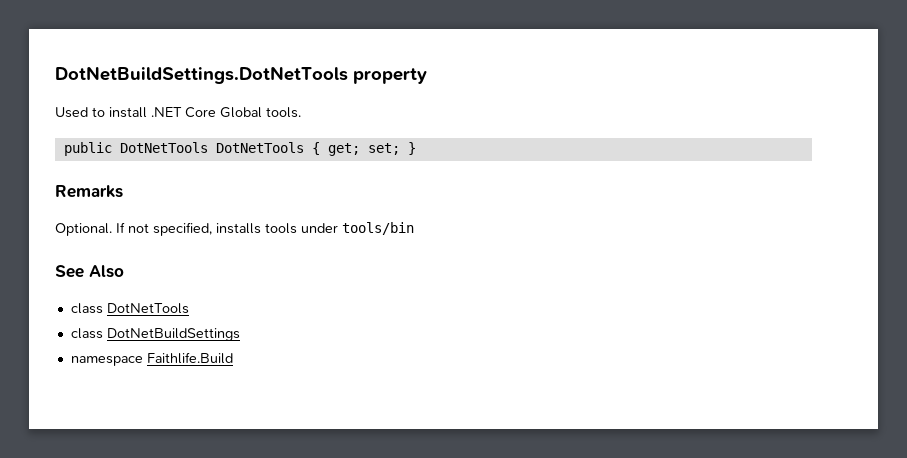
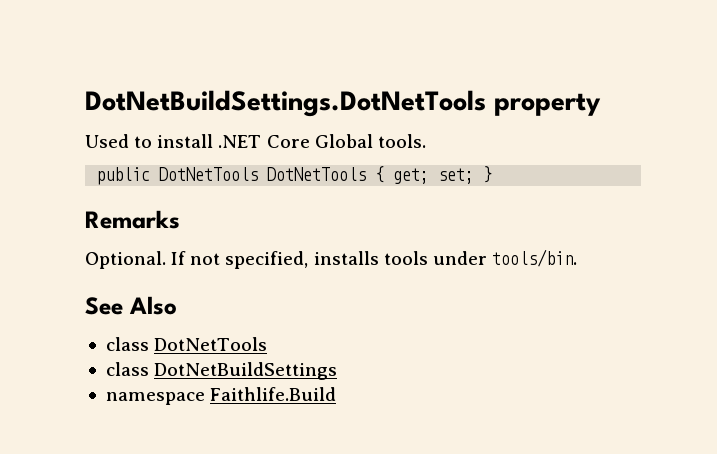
- If not specified, installs tools under tools/bin
+ If not specified, installs tools under tools/bin.

